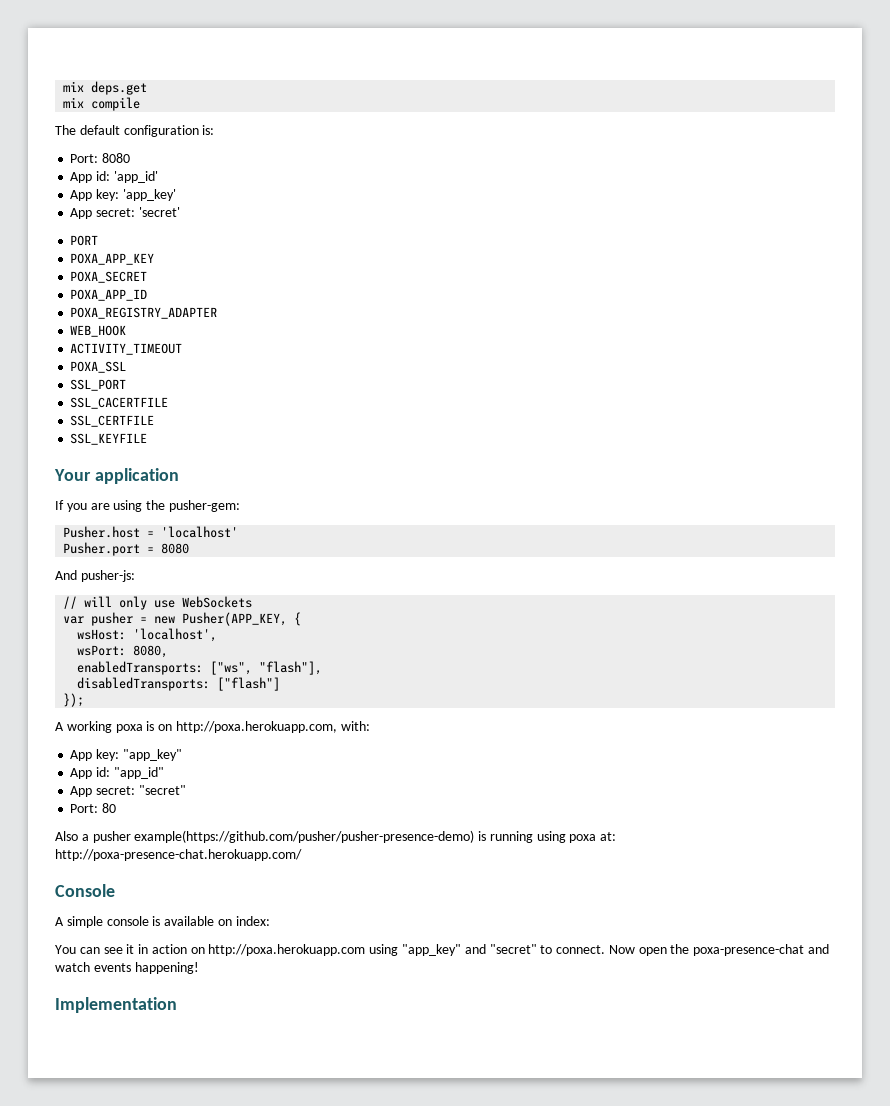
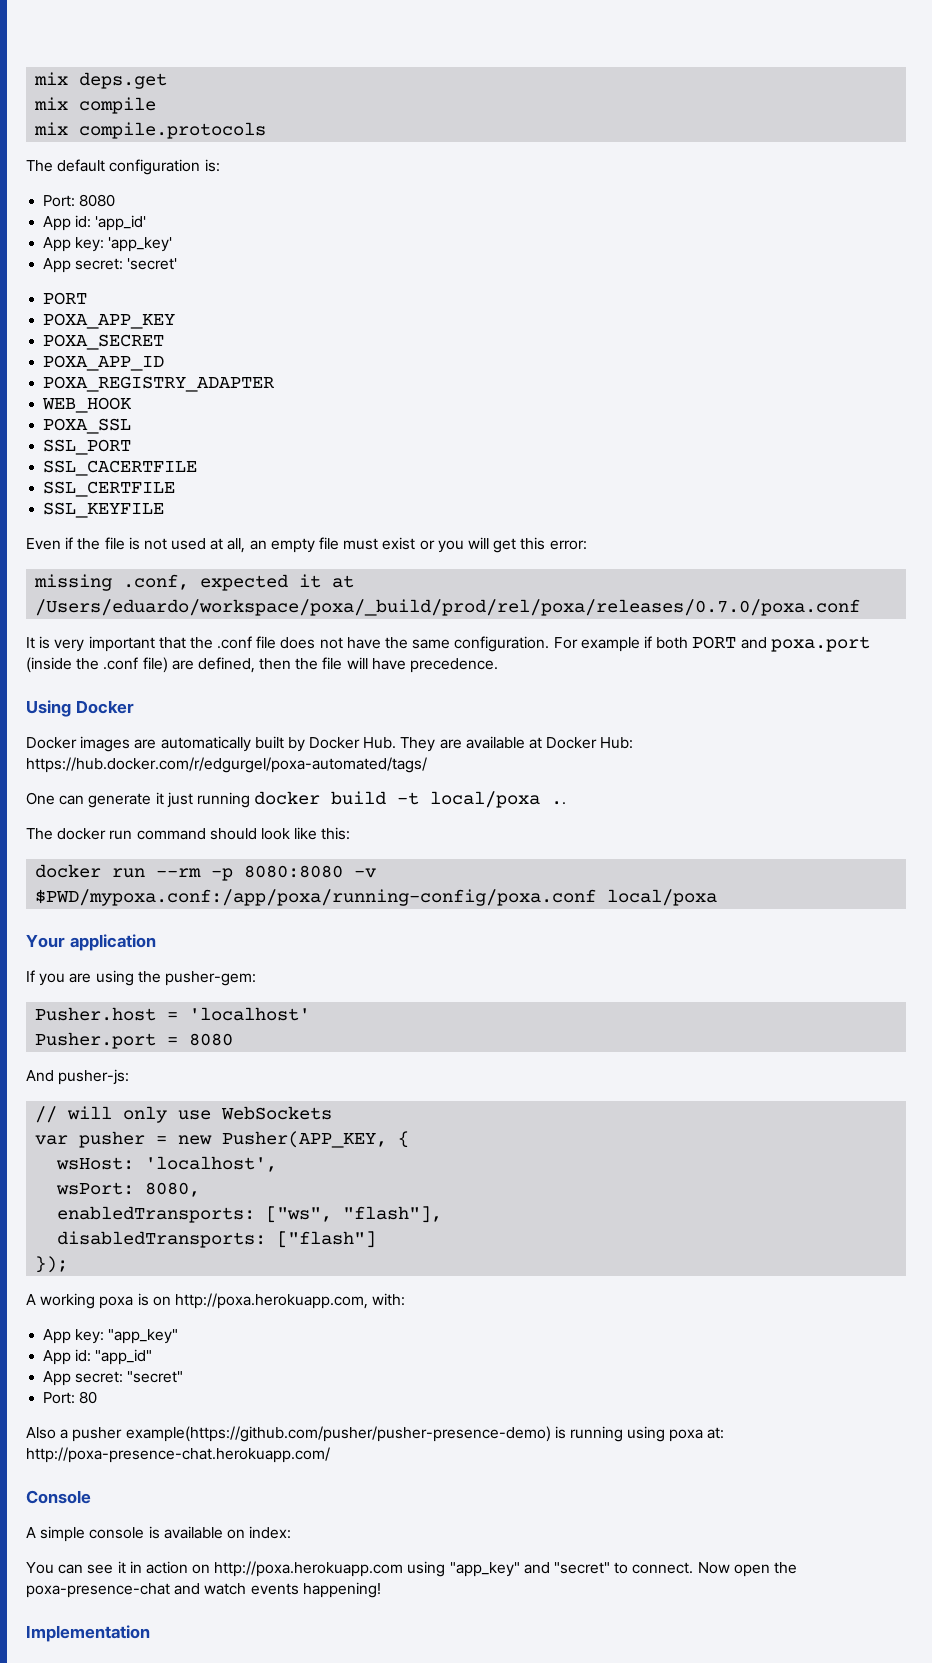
+ mix compile.protocols
- ACTIVITY_TIMEOUT
+ Even if the file is not used at all, an empty file must exist or you will get this error:
+ missing .conf, expected it at /Users/eduardo/workspace/poxa/_build/prod/rel/poxa/releases/0.7.0/poxa.conf
+ It is very important that the .conf file does not have the same configuration. For example if both PORT and poxa.port (inside the .conf file) are defined, then the file will have precedence.
+ Using Docker
+ Docker images are automatically built by Docker Hub. They are available at Docker Hub: https://hub.docker.com/r/edgurgel/poxa-automated/tags/
+ One can generate it just running docker build -t local/poxa ..
+ The docker run command should look like this:
+ docker run --rm -p 8080:8080 -v $PWD/mypoxa.conf:/app/poxa/running-config/poxa.conf local/poxa

